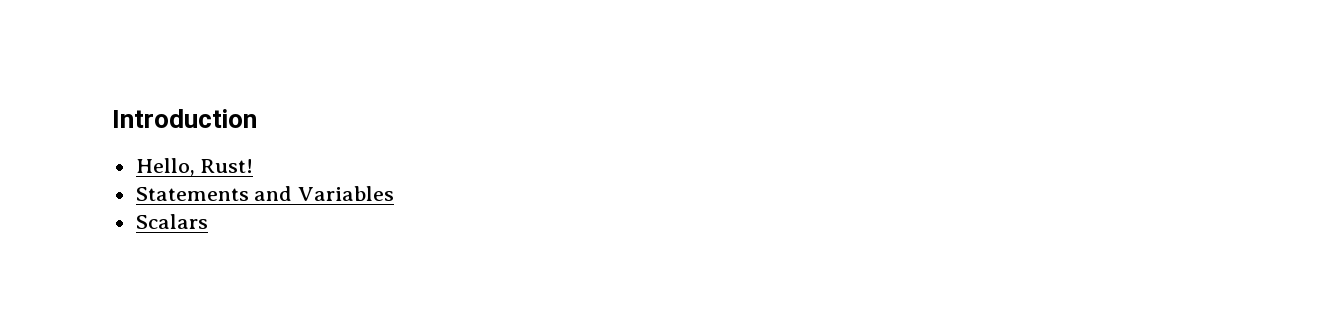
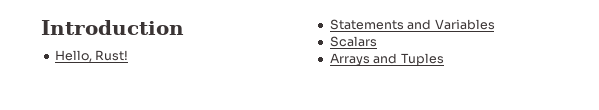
+ Arrays and Tuples

